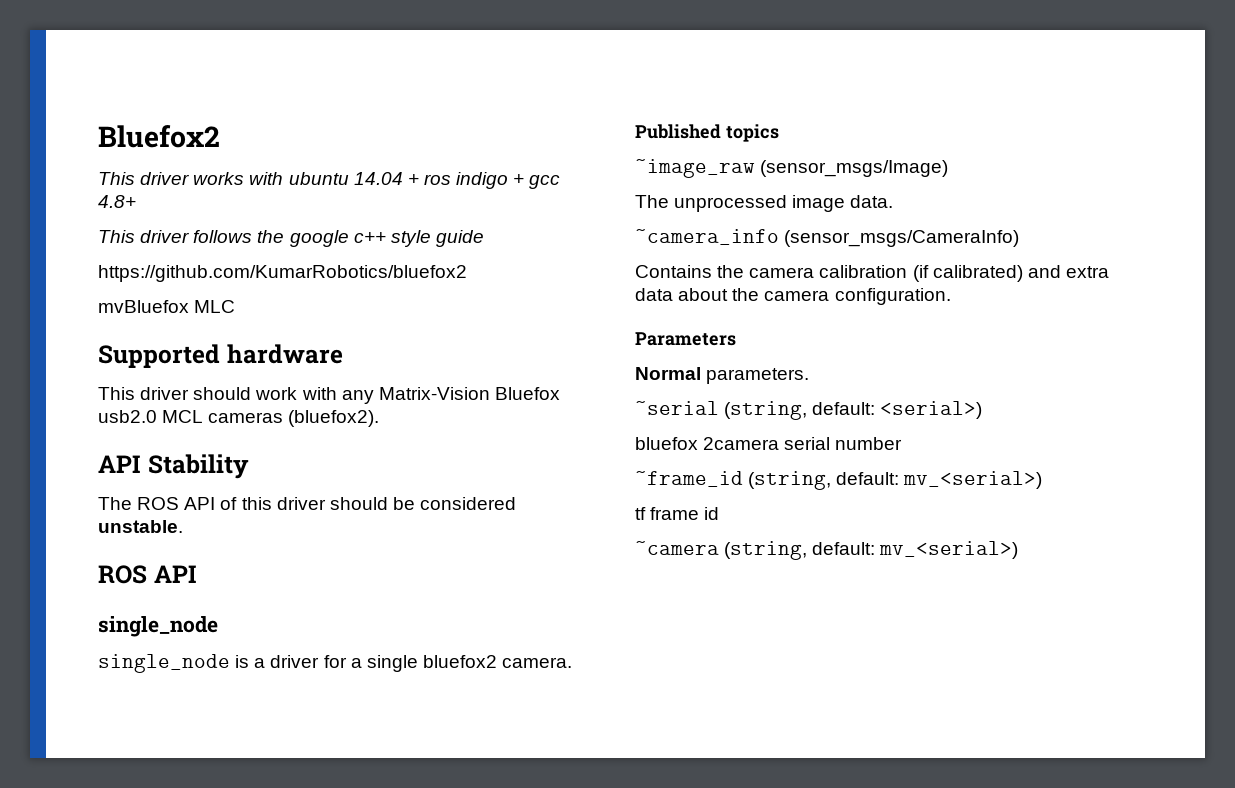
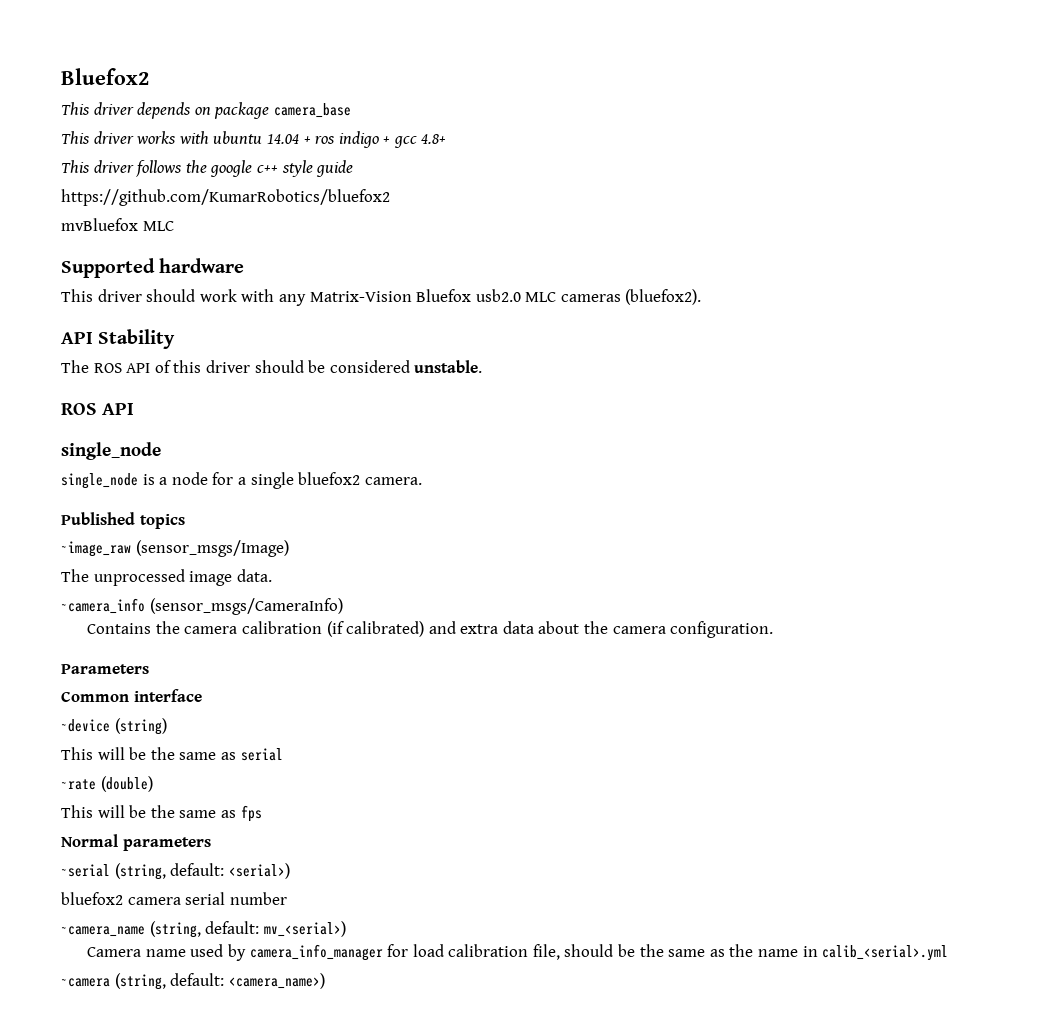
+ This driver depends on package camera_base
- This driver should work with any Matrix-Vision Bluefox usb2.0 MCL cameras (bluefox2).
+ This driver should work with any Matrix-Vision Bluefox usb2.0 MLC cameras (bluefox2).
- single_node is a driver for a single bluefox2 camera.
+ single_node is a node for a single bluefox2 camera.
+ Common interface
+ ~device (string)
+ This will be the same as serial
+ ~rate (double)
+ This will be the same as fps
- Normal parameters.
+ Normal parameters
- bluefox 2camera serial number
+ bluefox2 camera serial number
- ~frame_id (string, default: mv_<serial>)
+ ~camera_name (string, default: mv_<serial>)
- tf frame id
+ Camera name used by camera_info_manager for load calibration file, should be the same as the name in calib_<serial>.yml
- ~camera (string, default: mv_<serial>)
+ ~camera (string, default: <camera_name>)

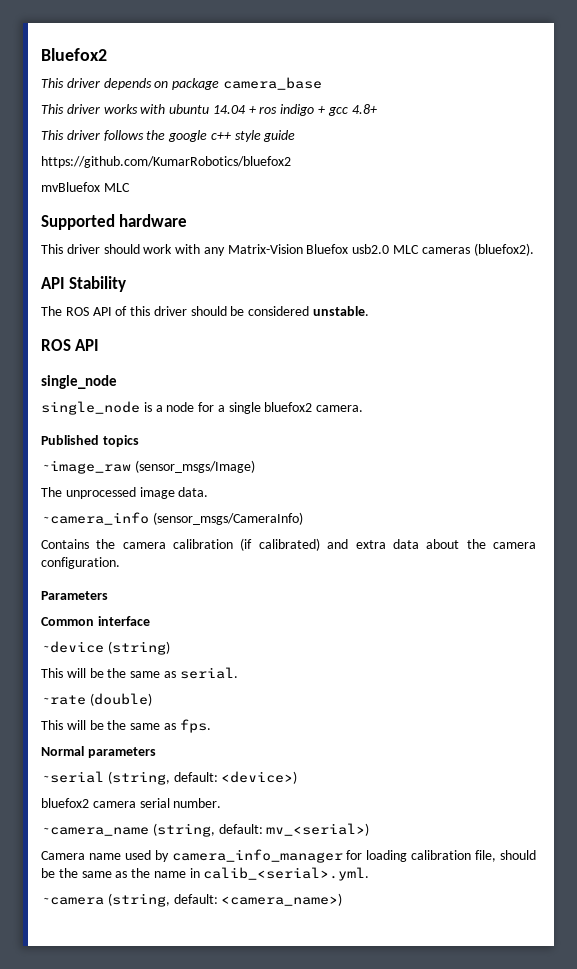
- This will be the same as serial
+ This will be the same as serial.
- This will be the same as fps
+ This will be the same as fps.
- ~serial (string, default: <serial>)
+ ~serial (string, default: <device>)
- bluefox2 camera serial number
+ bluefox2 camera serial number.
- Camera name used by camera_info_manager for load calibration file, should be the same as the name in calib_<serial>.yml
+ Camera name used by camera_info_manager for loading calibration file, should be the same as the name in calib_<serial>.yml.

